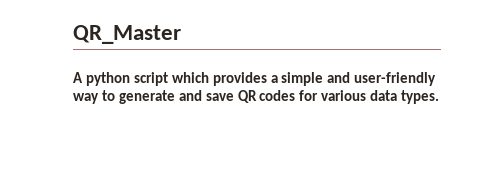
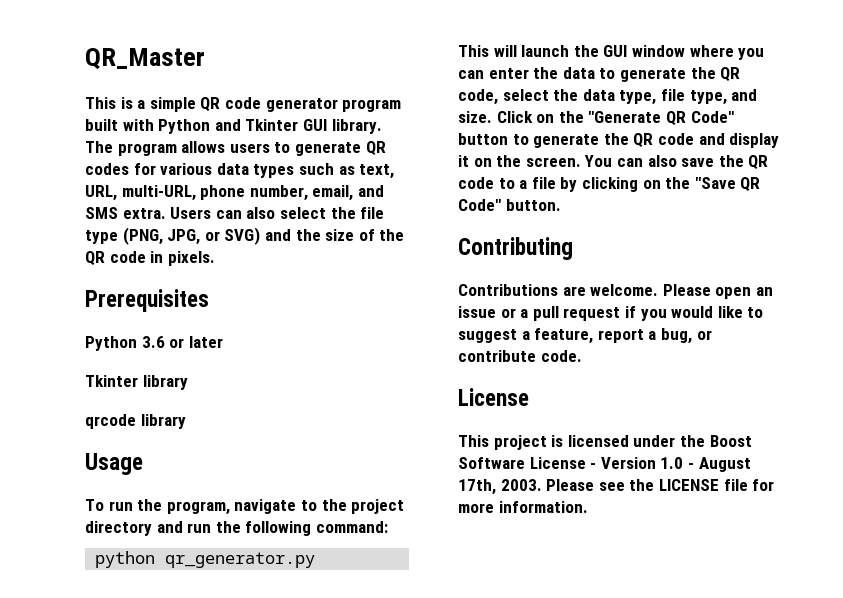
- A python script which provides a simple and user-friendly way to generate and save QR codes for various data types.
+ This is a simple QR code generator program built with Python and Tkinter GUI library. The program allows users to generate QR codes for various data types such as text, URL, multi-URL, phone number, email, and SMS extra. Users can also select the file type (PNG, JPG, or SVG) and the size of the QR code in pixels.
+ Prerequisites
+ Python 3.6 or later
+ Tkinter library
+ qrcode library
+ Usage
+ To run the program, navigate to the project directory and run the following command:
+ python qr_generator.py
+ This will launch the GUI window where you can enter the data to generate the QR code, select the data type, file type, and size. Click on the "Generate QR Code" button to generate the QR code and display it on the screen. You can also save the QR code to a file by clicking on the "Save QR Code" button.
+ Contributing
+ Contributions are welcome. Please open an issue or a pull request if you would like to suggest a feature, report a bug, or contribute code.
+ License
+ This project is licensed under the Boost Software License - Version 1.0 - August 17th, 2003. Please see the LICENSE file for more information.

